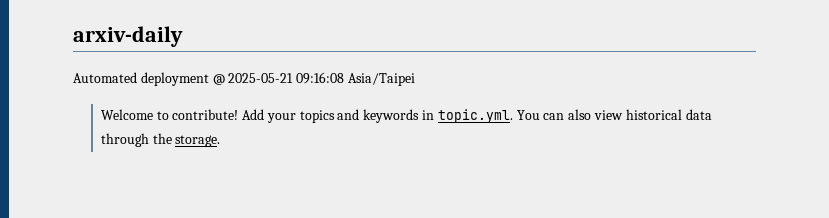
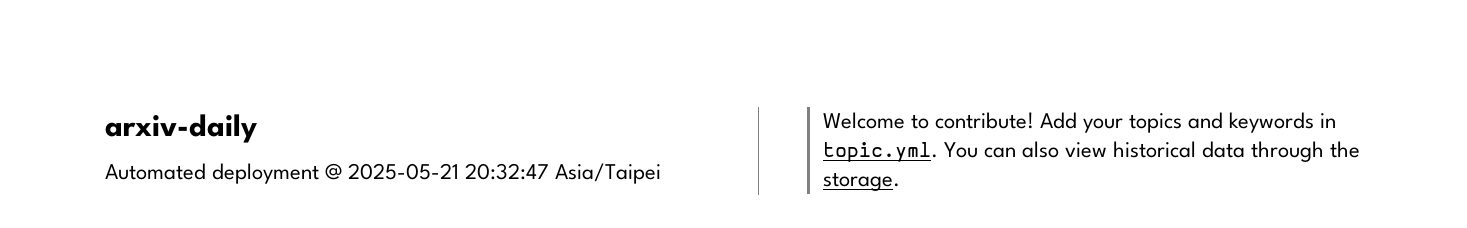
- Automated deployment @ 2025-05-21 09:16:08 Asia/Taipei
+ Automated deployment @ 2025-05-21 20:32:47 Asia/Taipei

